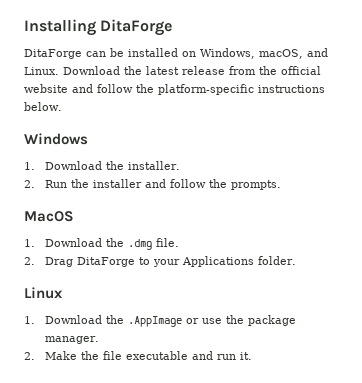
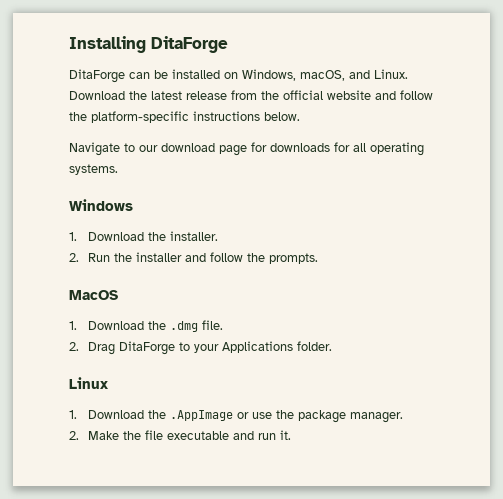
+ Navigate to our download page for downloads for all operating systems.

